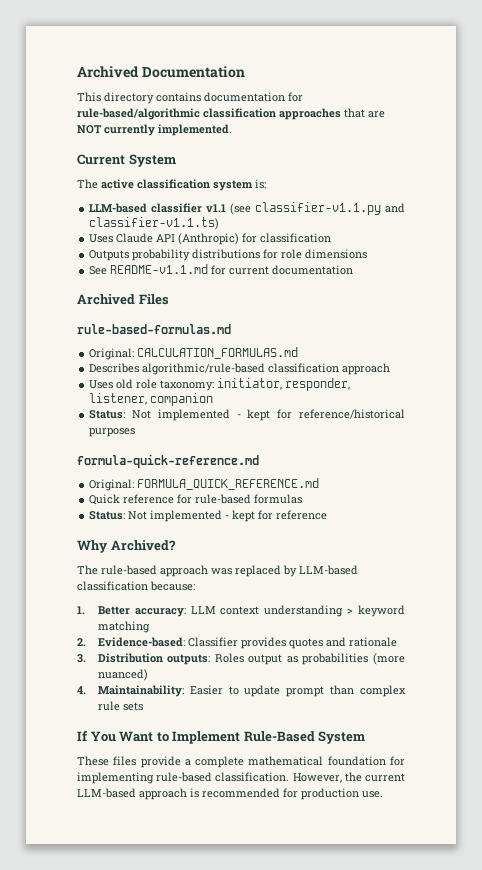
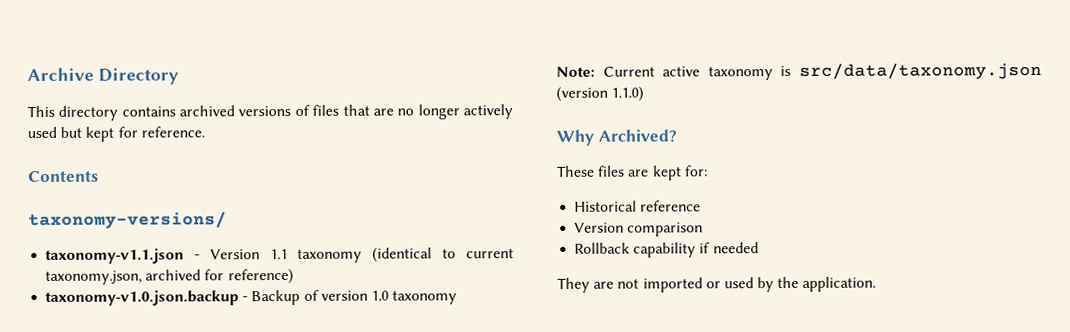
- Archived Documentation
+ Archive Directory
- This directory contains documentation for rule-based/algorithmic classification approaches that are NOT currently implemented.
- Current System
- The active classification system is:
- LLM-based classifier v1.1 (see classifier-v1.1.py and classifier-v1.1.ts)
- Uses Claude API (Anthropic) for classification
- Outputs probability distributions for role dimensions
- See README-v1.1.md for current documentation
- Archived Files
- rule-based-formulas.md
- Original: CALCULATION_FORMULAS.md
- Describes algorithmic/rule-based classification approach
- Uses old role taxonomy: initiator, responder, listener, companion
- Status: Not implemented - kept for reference/historical purposes
- formula-quick-reference.md
- Original: FORMULA_QUICK_REFERENCE.md
- Quick reference for rule-based formulas
- Status: Not implemented - kept for reference
+ This directory contains archived versions of files that are no longer actively used but kept for reference.
+ Contents
+ taxonomy-versions/
+ taxonomy-v1.1.json - Version 1.1 taxonomy (identical to current taxonomy.json, archived for reference)
+ taxonomy-v1.0.json.backup - Backup of version 1.0 taxonomy
+ Note: Current active taxonomy is src/data/taxonomy.json (version 1.1.0)
  Why Archived?
- The rule-based approach was replaced by LLM-based classification because:
- 1. Better accuracy: LLM context understanding > keyword matching
- 2. Evidence-based: Classifier provides quotes and rationale
- 3. Distribution outputs: Roles output as probabilities (more nuanced)
- 4. Maintainability: Easier to update prompt than complex rule sets
- If You Want to Implement Rule-Based System
- These files provide a complete mathematical foundation for implementing rule-based classification. However, the current LLM-based approach is recommended for production use.
+ These files are kept for:
+ Historical reference
+ Version comparison
+ Rollback capability if needed
+ They are not imported or used by the application.

